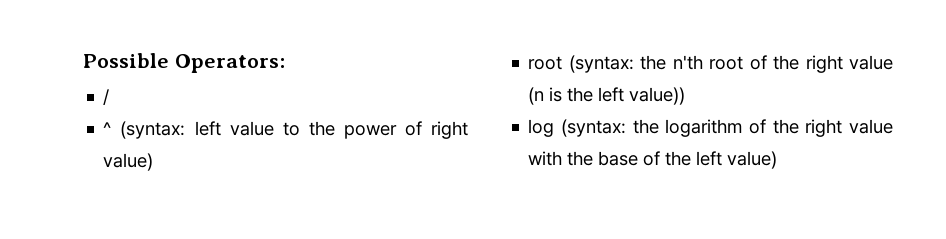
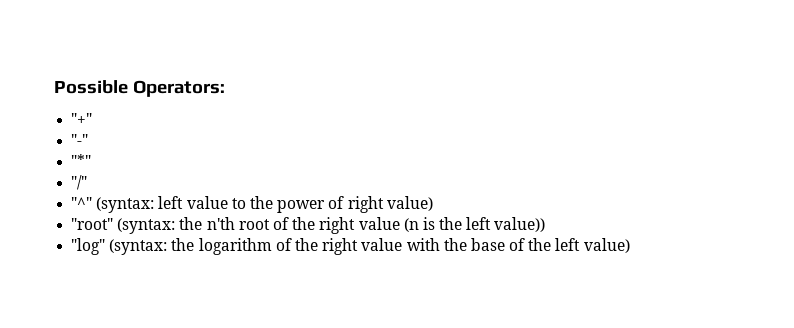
- /
- ^ (syntax: left value to the power of right value)
+ "+"
+ "-"
+ "*"
+ "/"
+ "^" (syntax: left value to the power of right value)
- root (syntax: the n'th root of the right value (n is the left value))
+ "root" (syntax: the n'th root of the right value (n is the left value))
- log (syntax: the logarithm of the right value with the base of the left value)
+ "log" (syntax: the logarithm of the right value with the base of the left value)

